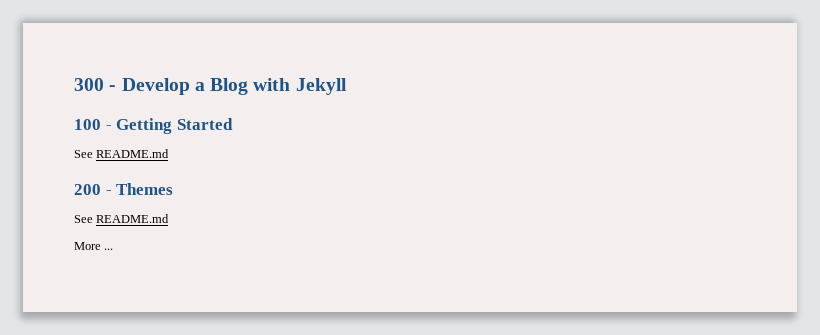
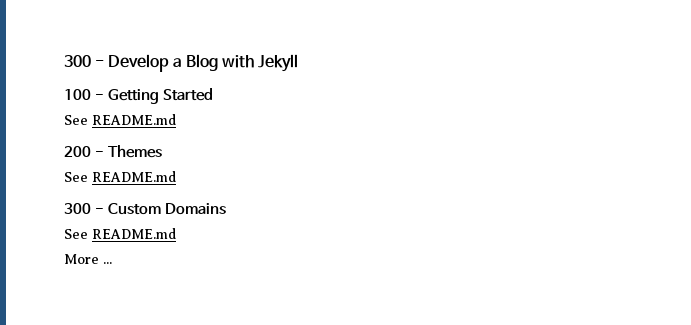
+ 300 - Custom Domains
+ See README.md

